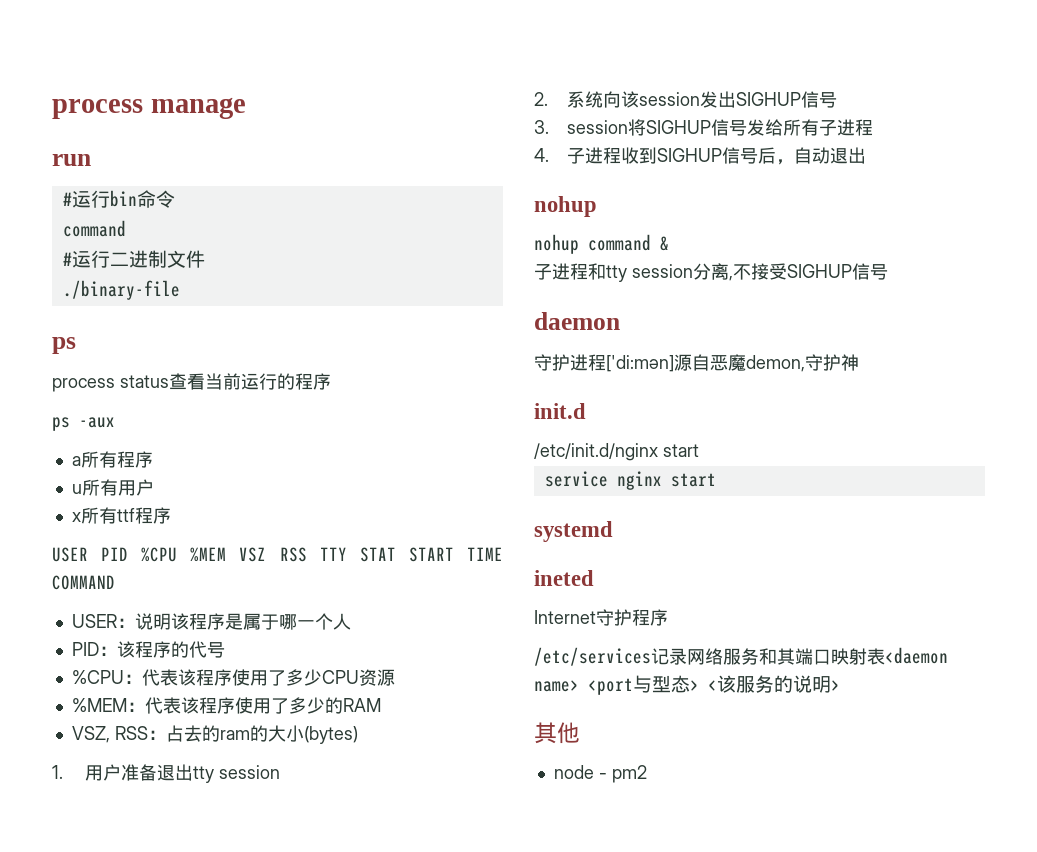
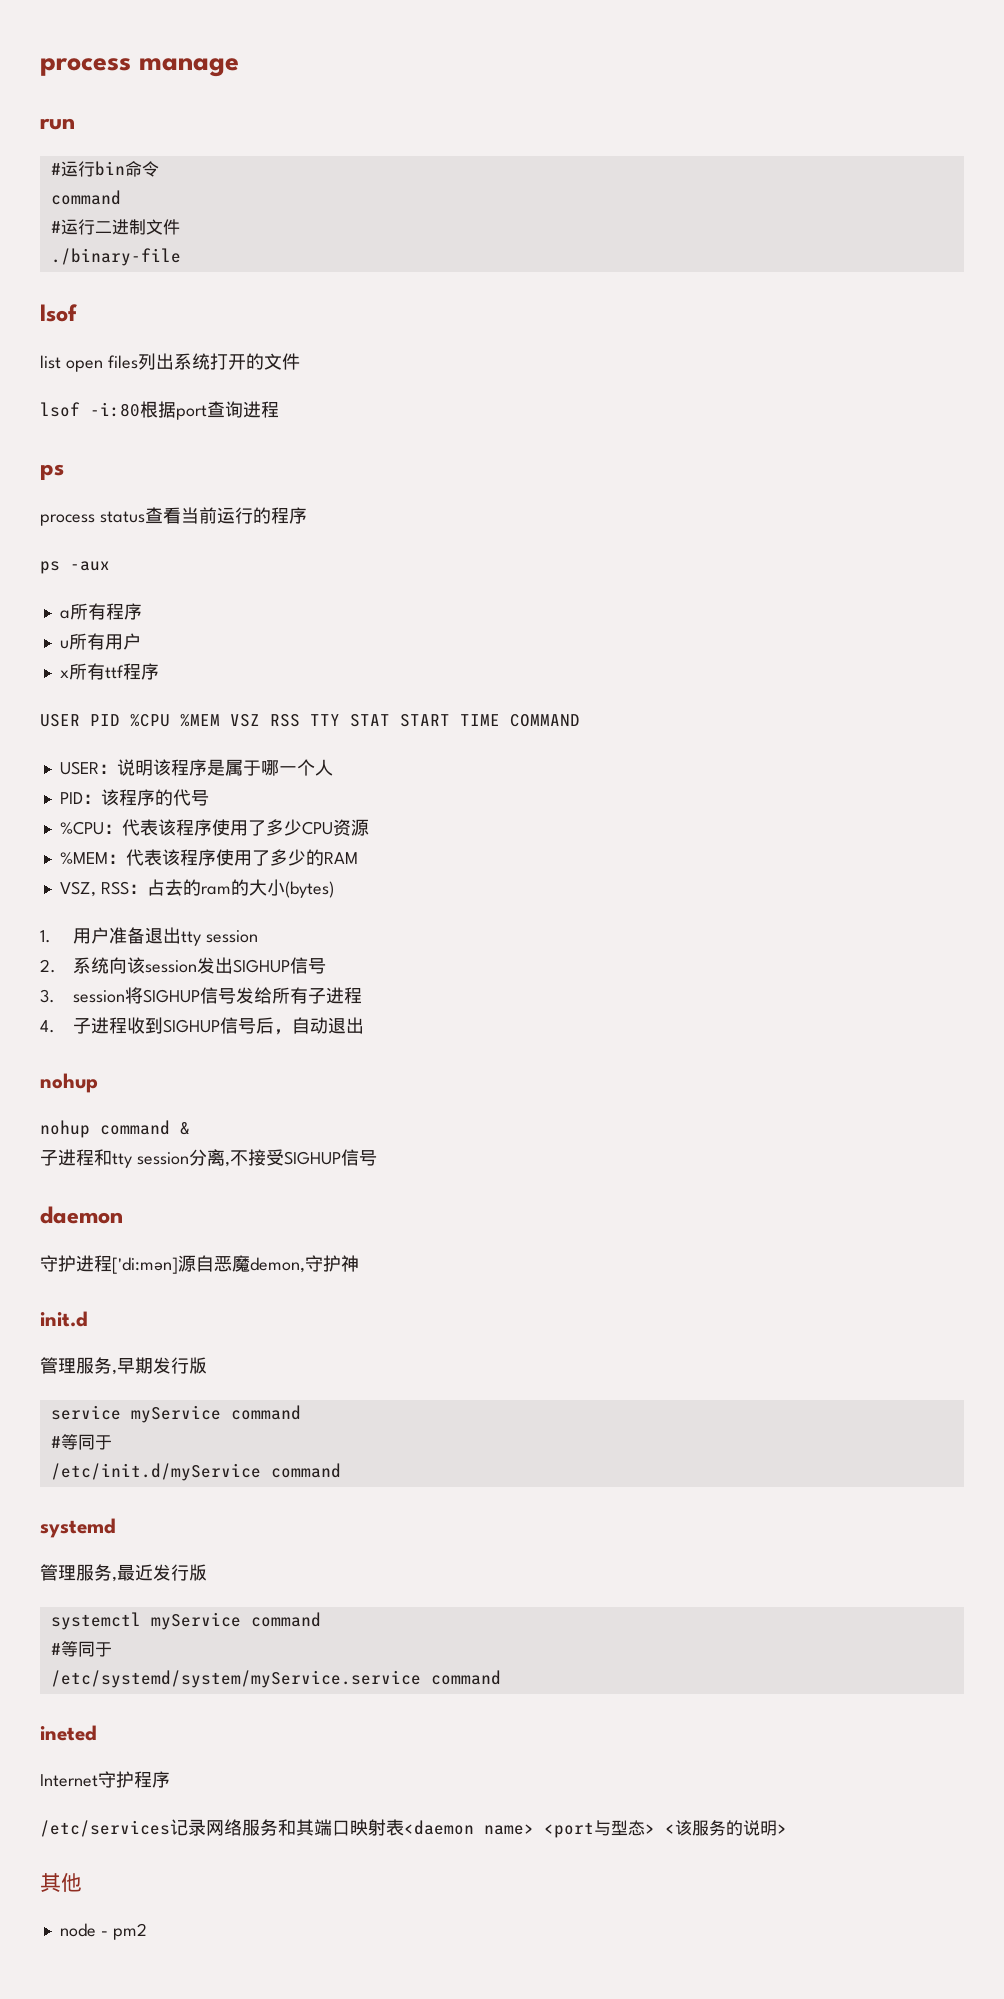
  ./binary-file
+ lsof
+ list open files列出系统打开的文件
+ lsof -i:80根据port查询进程
- /etc/init.d/nginx start
- service nginx start
+ 管理服务,早期发行版
+ service myService command
+ #等同于
+ /etc/init.d/myService command
  systemd
+ 管理服务,最近发行版
+ systemctl myService command
+ #等同于
+ /etc/systemd/system/myService.service command

